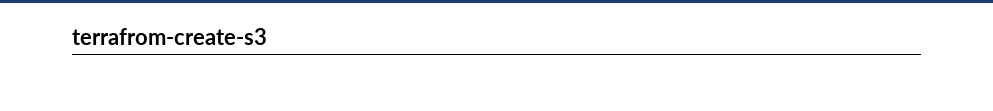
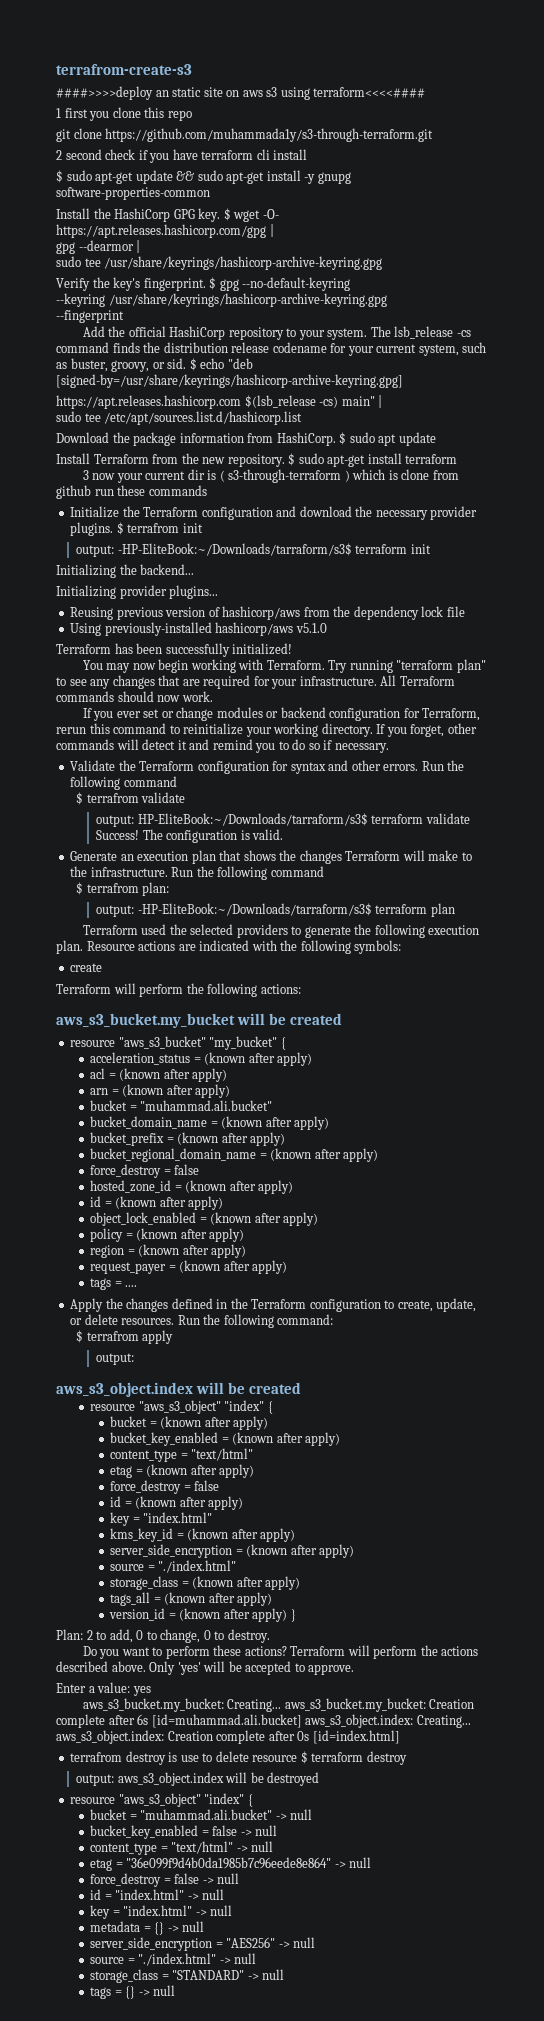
+ ####>>>>deploy an static site on aws s3 using terraform<<<<####
+ 1 first you clone this repo
+ git clone https://github.com/muhammada1y/s3-through-terraform.git
+ 2 second check if you have terraform cli install
+ $ sudo apt-get update && sudo apt-get install -y gnupg software-properties-common
+ Install the HashiCorp GPG key. $ wget -O- https://apt.releases.hashicorp.com/gpg |
+ gpg --dearmor |
+ sudo tee /usr/share/keyrings/hashicorp-archive-keyring.gpg
+ Verify the key's fingerprint. $ gpg --no-default-keyring
+ --keyring /usr/share/keyrings/hashicorp-archive-keyring.gpg
+ --fingerprint
+ Add the official HashiCorp repository to your system. The lsb_release -cs command finds the distribution release codename for your current system, such as buster, groovy, or sid. $ echo "deb [signed-by=/usr/share/keyrings/hashicorp-archive-keyring.gpg]
+ https://apt.releases.hashicorp.com $(lsb_release -cs) main" |
+ sudo tee /etc/apt/sources.list.d/hashicorp.list
+ Download the package information from HashiCorp. $ sudo apt update
+ Install Terraform from the new repository. $ sudo apt-get install terraform
+ 3 now your current dir is ( s3-through-terraform ) which is clone from github run these commands
+ Initialize the Terraform configuration and download the necessary provider plugins. $ terrafrom init
+ output: -HP-EliteBook:~/Downloads/tarraform/s3$ terraform init
+ Initializing the backend...
+ Initializing provider plugins...
+ Reusing previous version of hashicorp/aws from the dependency lock file
+ Using previously-installed hashicorp/aws v5.1.0
+ Terraform has been successfully initialized!
+ You may now begin working with Terraform. Try running "terraform plan" to see any changes that are required for your infrastructure. All Terraform commands should now work.
+ If you ever set or change modules or backend configuration for Terraform, rerun this command to reinitialize your working directory. If you forget, other commands will detect it and remind you to do so if necessary.
+ Validate the Terraform configuration for syntax and other errors. Run the following command
+ $ terrafrom validate
+ output: HP-EliteBook:~/Downloads/tarraform/s3$ terraform validate Success! The configuration is valid.
+ Generate an execution plan that shows the changes Terraform will make to the infrastructure. Run the following command
+ $ terrafrom plan:
+ output: -HP-EliteBook:~/Downloads/tarraform/s3$ terraform plan
+ Terraform used the selected providers to generate the following execution plan. Resource actions are indicated with the following symbols:
+ create
+ Terraform will perform the following actions:
+ aws_s3_bucket.my_bucket will be created
+ resource "aws_s3_bucket" "my_bucket" {
+ acceleration_status = (known after apply)
+ acl = (known after apply)
+ arn = (known after apply)
+ bucket = "muhammad.ali.bucket"
+ bucket_domain_name = (known after apply)
+ bucket_prefix = (known after apply)
+ bucket_regional_domain_name = (known after apply)
+ force_destroy = false
+ hosted_zone_id = (known after apply)
+ id = (known after apply)
+ object_lock_enabled = (known after apply)
+ policy = (known after apply)
+ region = (known after apply)
+ request_payer = (known after apply)
+ tags = ....
+ Apply the changes defined in the Terraform configuration to create, update, or delete resources. Run the following command:
+ $ terrafrom apply
+ output:
+ aws_s3_object.index will be created
+ resource "aws_s3_object" "index" {
+ bucket = (known after apply)
+ bucket_key_enabled = (known after apply)
+ content_type = "text/html"
+ etag = (known after apply)
+ force_destroy = false
+ id = (known after apply)
+ key = "index.html"
+ kms_key_id = (known after apply)
+ server_side_encryption = (known after apply)
+ source = "./index.html"
+ storage_class = (known after apply)
+ tags_all = (known after apply)
+ version_id = (known after apply) }
+ Plan: 2 to add, 0 to change, 0 to destroy.
+ Do you want to perform these actions? Terraform will perform the actions described above. Only 'yes' will be accepted to approve.
+ Enter a value: yes
+ aws_s3_bucket.my_bucket: Creating... aws_s3_bucket.my_bucket: Creation complete after 6s [id=muhammad.ali.bucket] aws_s3_object.index: Creating... aws_s3_object.index: Creation complete after 0s [id=index.html]
+ terrafrom destroy is use to delete resource $ terraform destroy
+ output: aws_s3_object.index will be destroyed
+ resource "aws_s3_object" "index" {
+ bucket = "muhammad.ali.bucket" -> null
+ bucket_key_enabled = false -> null
+ content_type = "text/html" -> null
+ etag = "36e099f9d4b0da1985b7c96eede8e864" -> null
+ force_destroy = false -> null
+ id = "index.html" -> null
+ key = "index.html" -> null
+ metadata = {} -> null
+ server_side_encryption = "AES256" -> null
+ source = "./index.html" -> null
+ storage_class = "STANDARD" -> null
+ tags = {} -> null

